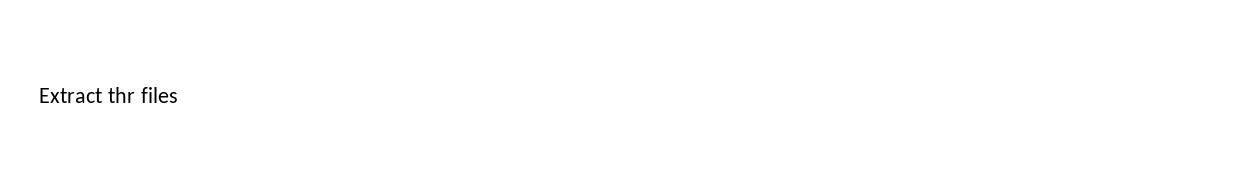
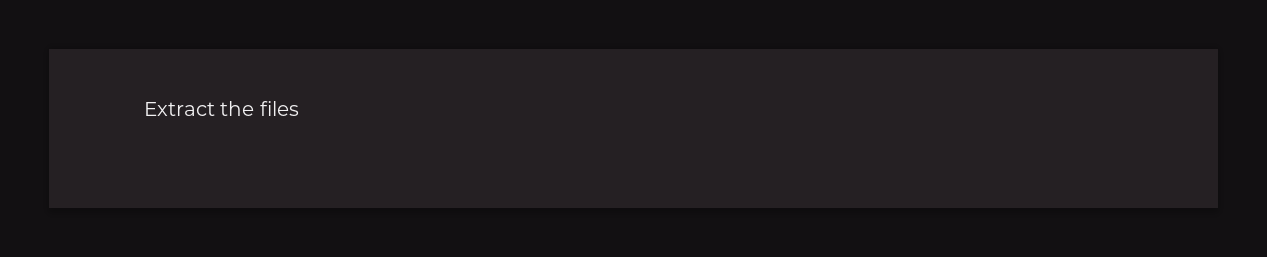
- Extract thr files
+ Extract the files

